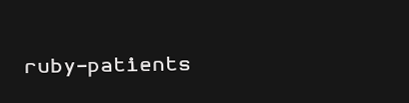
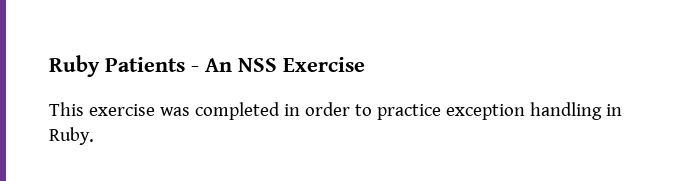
- ruby-patients
+ Ruby Patients - An NSS Exercise
+ This exercise was completed in order to practice exception handling in Ruby.

